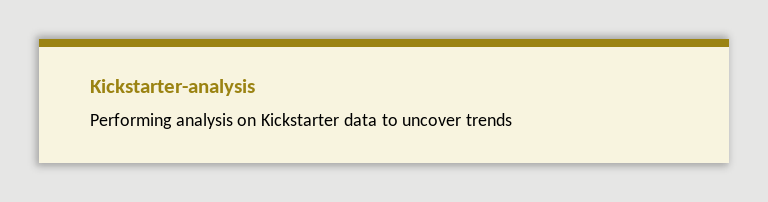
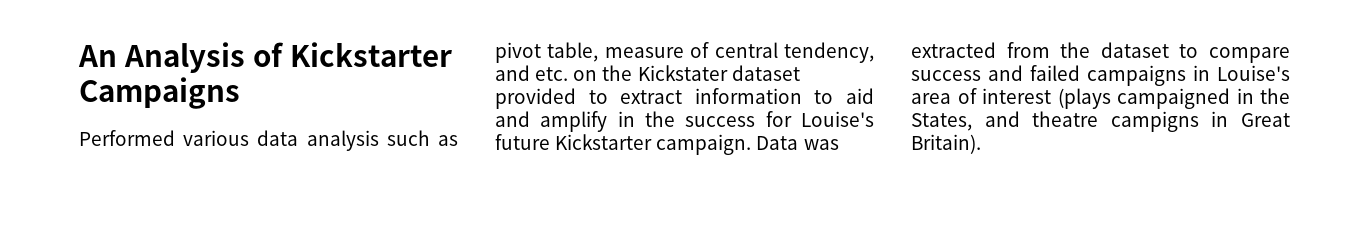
- Kickstarter-analysis
- Performing analysis on Kickstarter data to uncover trends
+ An Analysis of Kickstarter Campaigns
+ Performed various data analysis such as pivot table, measure of central tendency, and etc. on the Kickstater dataset provided to extract information to aid and amplify in the success for Louise's future Kickstarter campaign. Data was extracted from the dataset to compare success and failed campaigns in Louise's area of interest (plays campaigned in the States, and theatre campigns in Great Britain).

